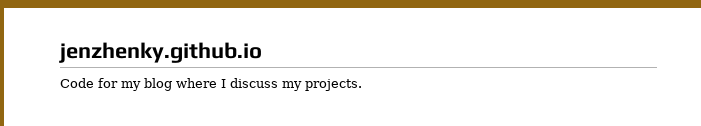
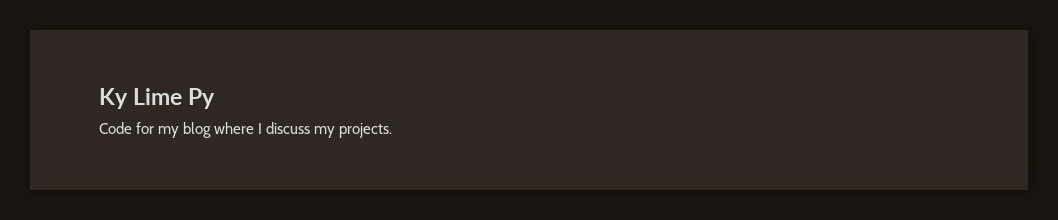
- jenzhenky.github.io
+ Ky Lime Py

